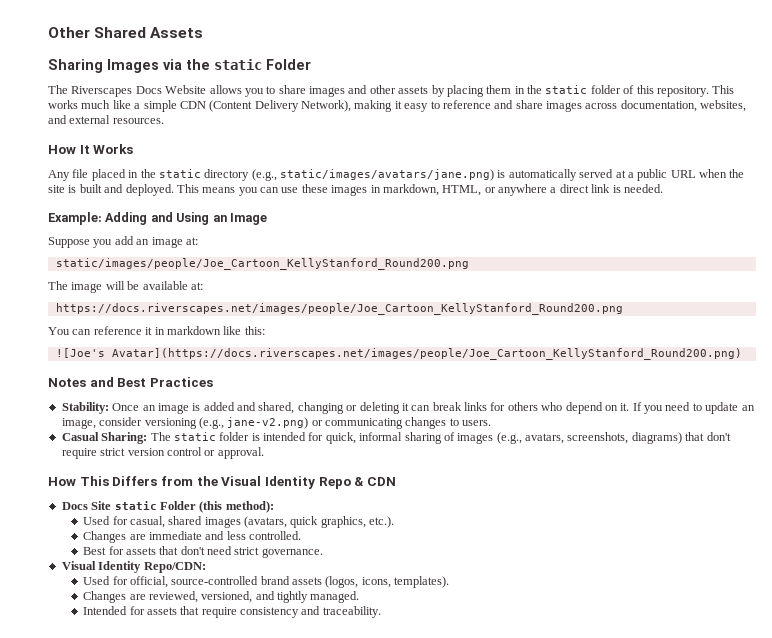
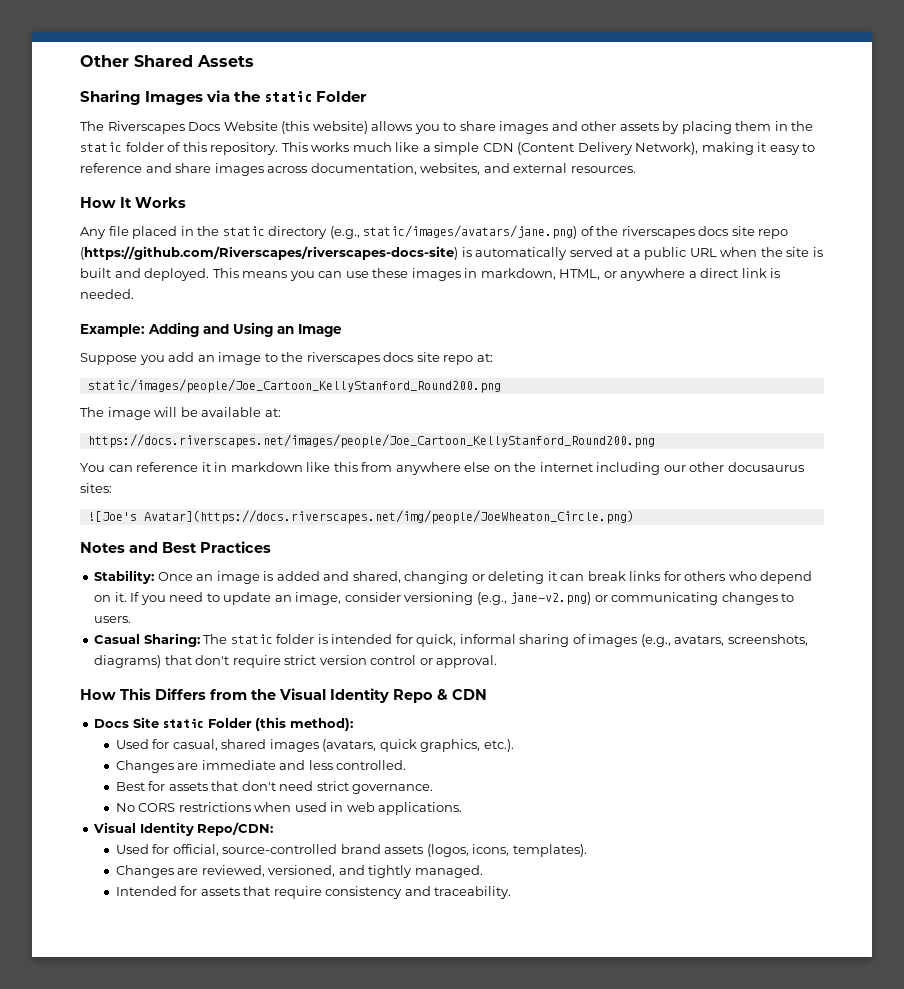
- The Riverscapes Docs Website allows you to share images and other assets by placing them in the static folder of this repository.
+ The Riverscapes Docs Website (this website) allows you to share images and other assets by placing them in the static folder of this repository.
- Any file placed in the static directory (e.g., static/images/avatars/jane.png) is automatically served at a public URL when the site is built and deployed.
+ Any file placed in the static directory (e.g., static/images/avatars/jane.png) of the riverscapes docs site repo (https://github.com/Riverscapes/riverscapes-docs-site) is automatically served at a public URL when the site is built and deployed.
- Suppose you add an image at:
+ Suppose you add an image to the riverscapes docs site repo at:
- You can reference it in markdown like this:
+ You can reference it in markdown like this from anywhere else on the internet including our other docusaurus sites:
- ![Joe's Avatar](https://docs.riverscapes.net/images/people/Joe_Cartoon_KellyStanford_Round200.png)
+ ![Joe's Avatar](https://docs.riverscapes.net/img/people/JoeWheaton_Circle.png)
+ No CORS restrictions when used in web applications.

